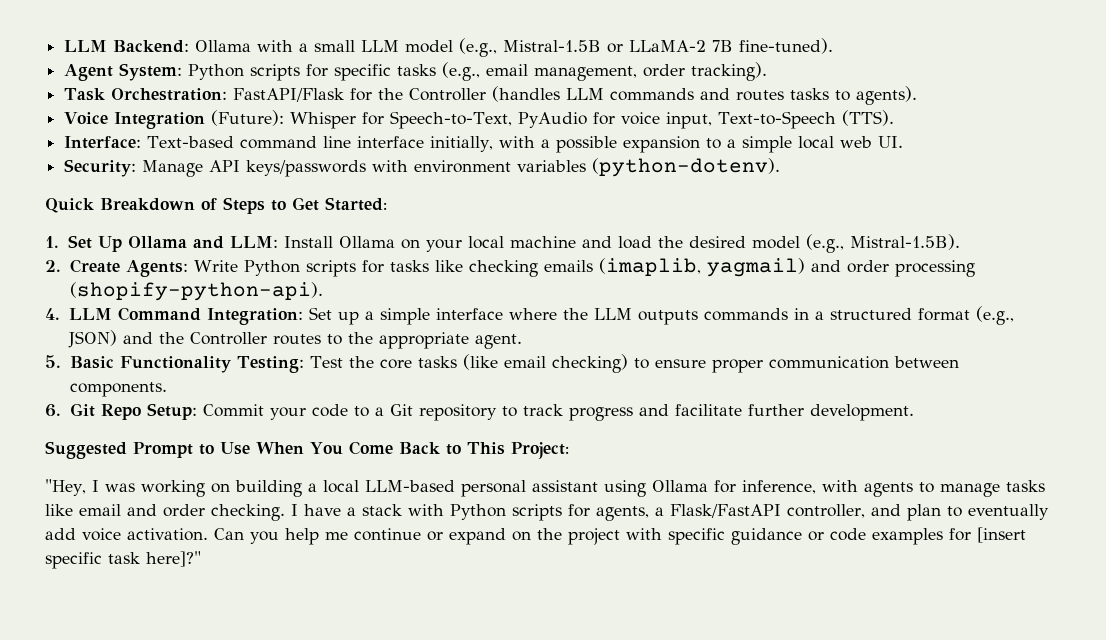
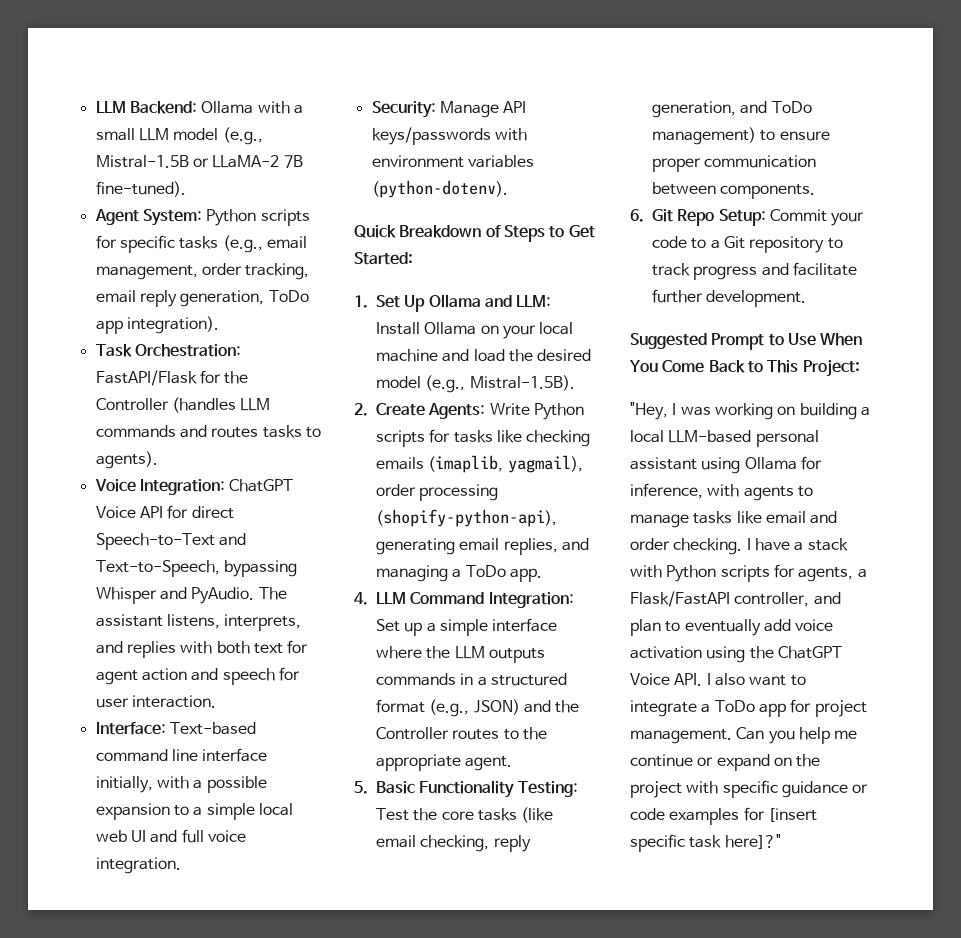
- Agent System: Python scripts for specific tasks (e.g., email management, order tracking).
+ Agent System: Python scripts for specific tasks (e.g., email management, order tracking, email reply generation, ToDo app integration).
- Voice Integration (Future): Whisper for Speech-to-Text, PyAudio for voice input, Text-to-Speech (TTS).
+ Voice Integration: ChatGPT Voice API for direct Speech-to-Text and Text-to-Speech, bypassing Whisper and PyAudio. The assistant listens, interprets, and replies with both text for agent action and speech for user interaction.
- Interface: Text-based command line interface initially, with a possible expansion to a simple local web UI.
+ Interface: Text-based command line interface initially, with a possible expansion to a simple local web UI and full voice integration.
- 2. Create Agents: Write Python scripts for tasks like checking emails (imaplib, yagmail) and order processing (shopify-python-api).
+ 2. Create Agents: Write Python scripts for tasks like checking emails (imaplib, yagmail), order processing (shopify-python-api), generating email replies, and managing a ToDo app.
- 5. Basic Functionality Testing: Test the core tasks (like email checking) to ensure proper communication between components.
+ 5. Basic Functionality Testing: Test the core tasks (like email checking, reply generation, and ToDo management) to ensure proper communication between components.
- I have a stack with Python scripts for agents, a Flask/FastAPI controller, and plan to eventually add voice activation.
+ I have a stack with Python scripts for agents, a Flask/FastAPI controller, and plan to eventually add voice activation using the ChatGPT Voice API. I also want to integrate a ToDo app for project management.

